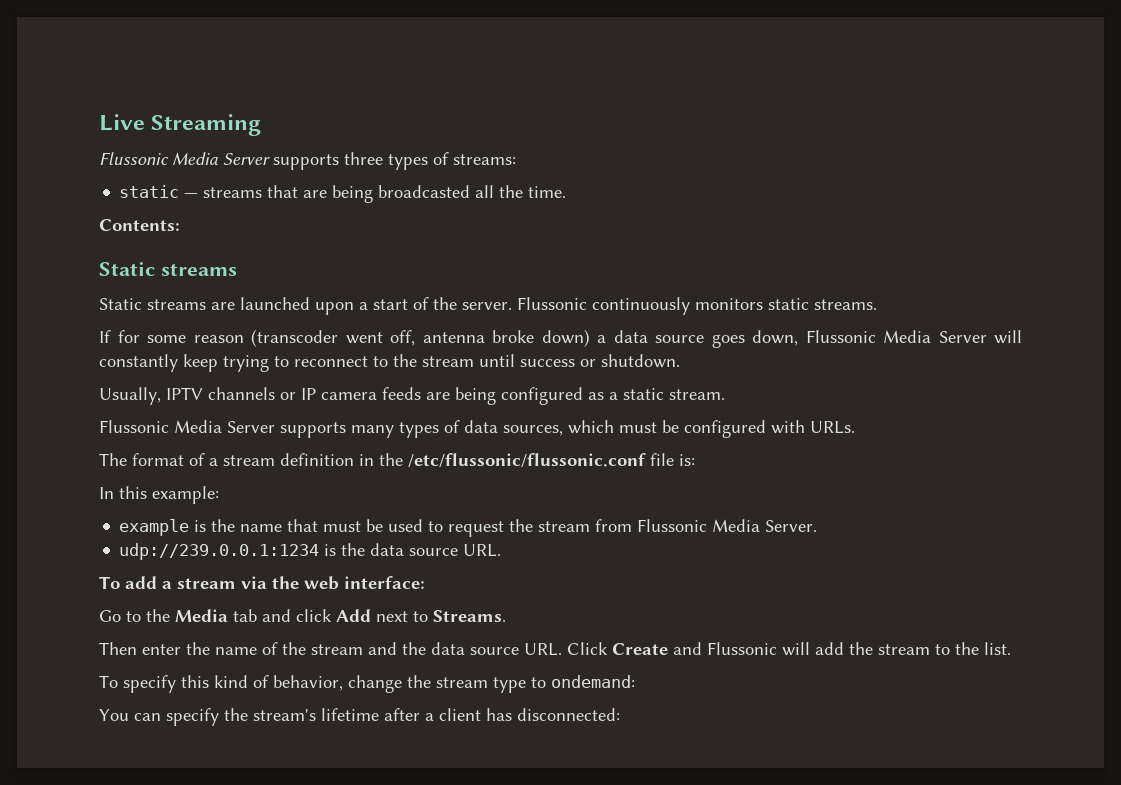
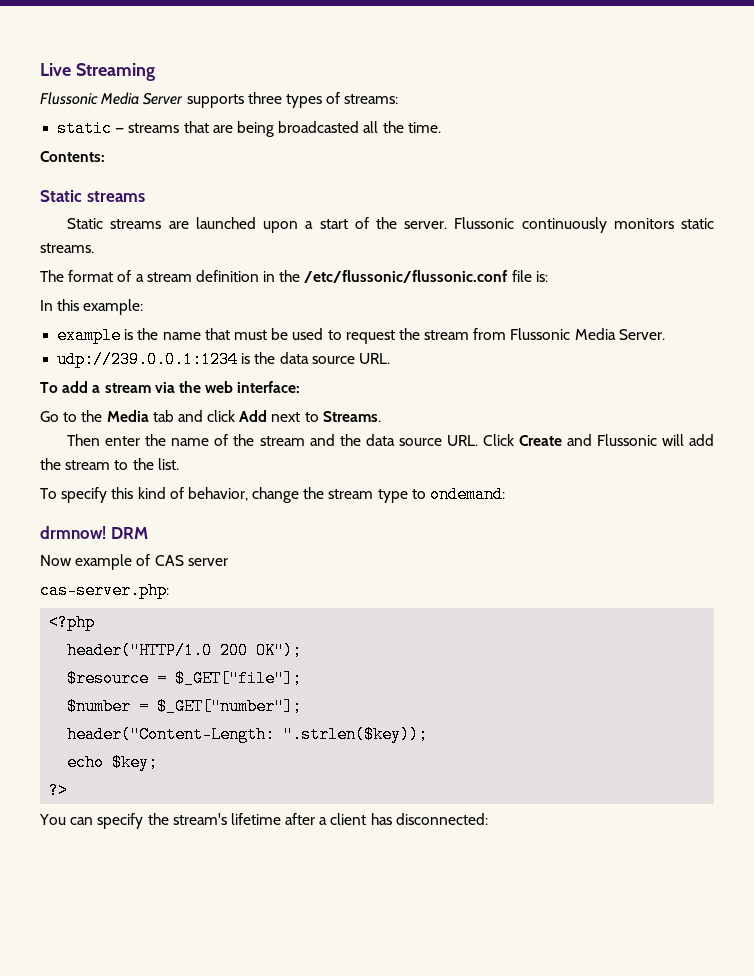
- If for some reason (transcoder went off, antenna broke down) a data source goes down, Flussonic Media Server will constantly keep trying tо reconnect to the stream until success or shutdown.
- Usually, IPTV channels or IP camera feeds are being configured as a static stream.
- Flussonic Media Server supports many types of data sources, which must be configured with URLs.
+ drmnow! DRM
+ Now example of CAS server
+ cas-server.php:
+ <?php
+ header("HTTP/1.0 200 OK");
+ $resource = $_GET["file"];
+ $number = $_GET["number"];
+ header("Content-Length: ".strlen($key));
+ echo $key;
+ ?>

